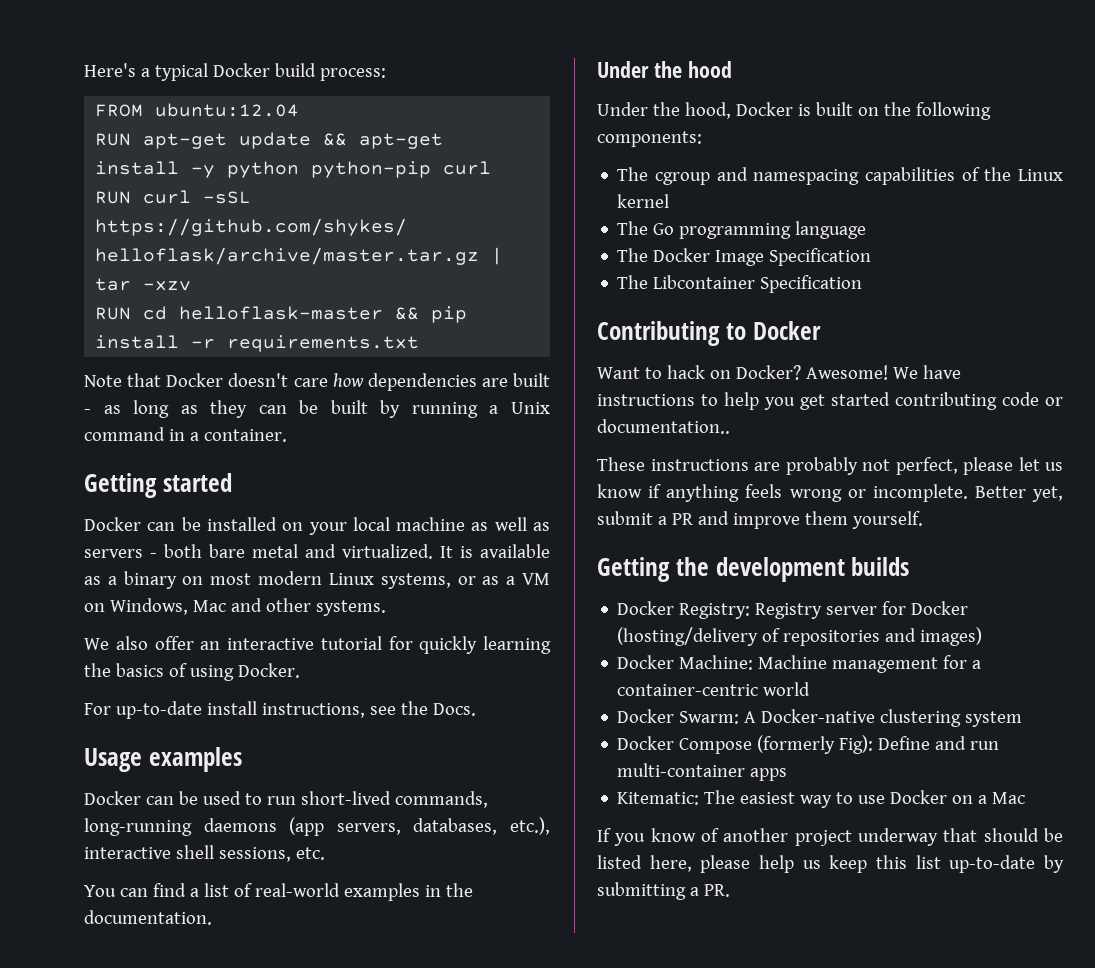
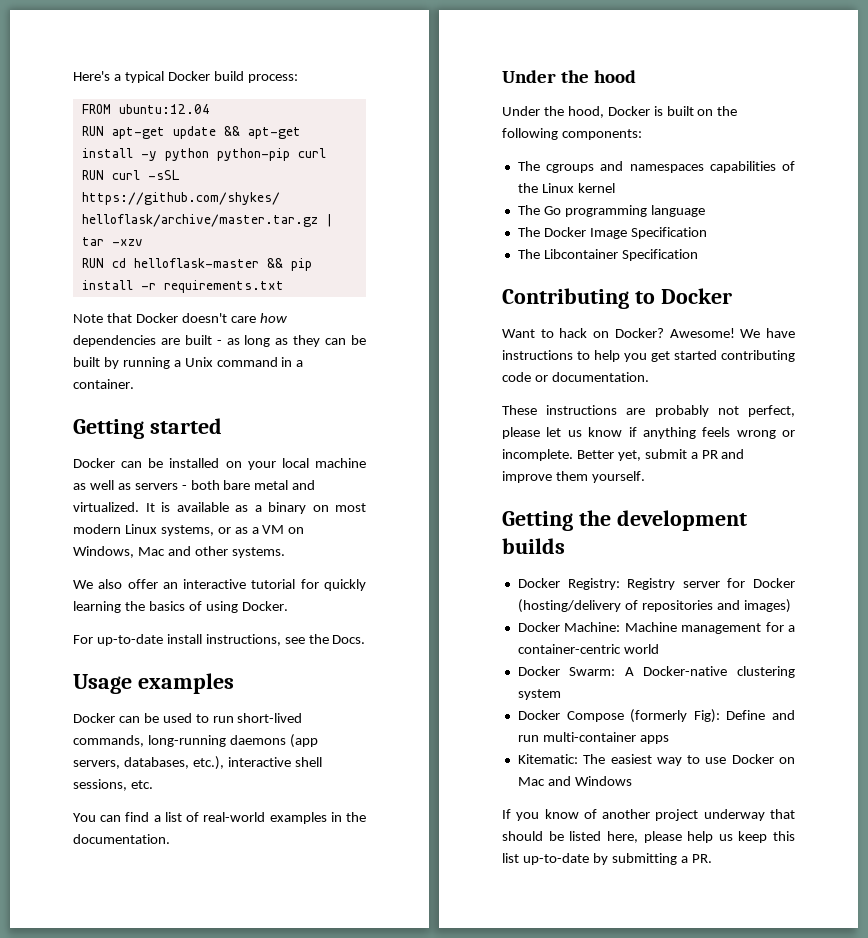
- The cgroup and namespacing capabilities of the Linux kernel
+ The cgroups and namespaces capabilities of the Linux kernel
- We have instructions to help you get started contributing code or documentation..
+ We have instructions to help you get started contributing code or documentation.
- Kitematic: The easiest way to use Docker on a Mac
+ Kitematic: The easiest way to use Docker on Mac and Windows

